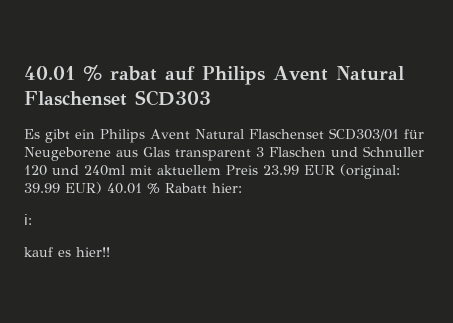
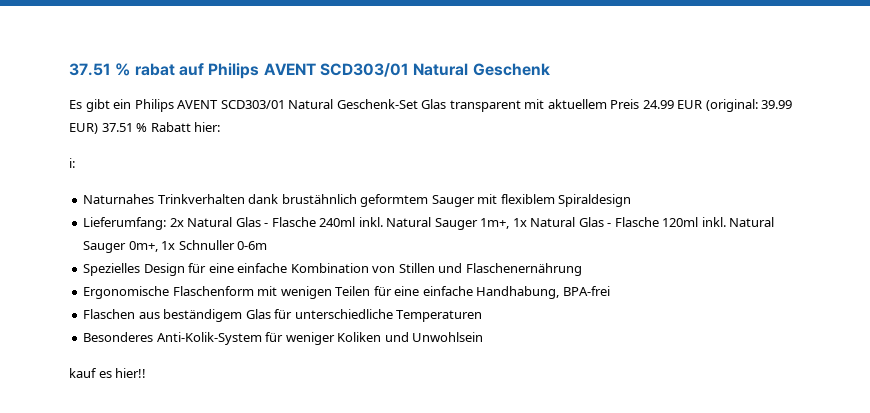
- 40.01 % rabat auf Philips Avent Natural Flaschenset SCD303
+ 37.51 % rabat auf Philips AVENT SCD303/01 Natural Geschenk
- Es gibt ein Philips Avent Natural Flaschenset SCD303/01 für Neugeborene aus Glas transparent 3 Flaschen und Schnuller 120 und 240ml mit aktuellem Preis 23.99 EUR (original: 39.99 EUR) 40.01 % Rabatt hier:
+ Es gibt ein Philips AVENT SCD303/01 Natural Geschenk-Set Glas transparent mit aktuellem Preis 24.99 EUR (original: 39.99 EUR) 37.51 % Rabatt hier:
+ Naturnahes Trinkverhalten dank brustähnlich geformtem Sauger mit flexiblem Spiraldesign
+ Lieferumfang: 2x Natural Glas - Flasche 240ml inkl. Natural Sauger 1m+, 1x Natural Glas - Flasche 120ml inkl. Natural Sauger 0m+, 1x Schnuller 0-6m
+ Spezielles Design für eine einfache Kombination von Stillen und Flaschenernährung
+ Ergonomische Flaschenform mit wenigen Teilen für eine einfache Handhabung, BPA-frei
+ Flaschen aus beständigem Glas für unterschiedliche Temperaturen
+ Besonderes Anti-Kolik-System für weniger Koliken und Unwohlsein

